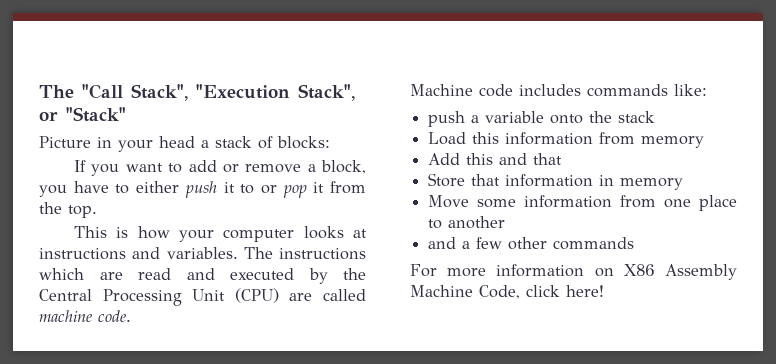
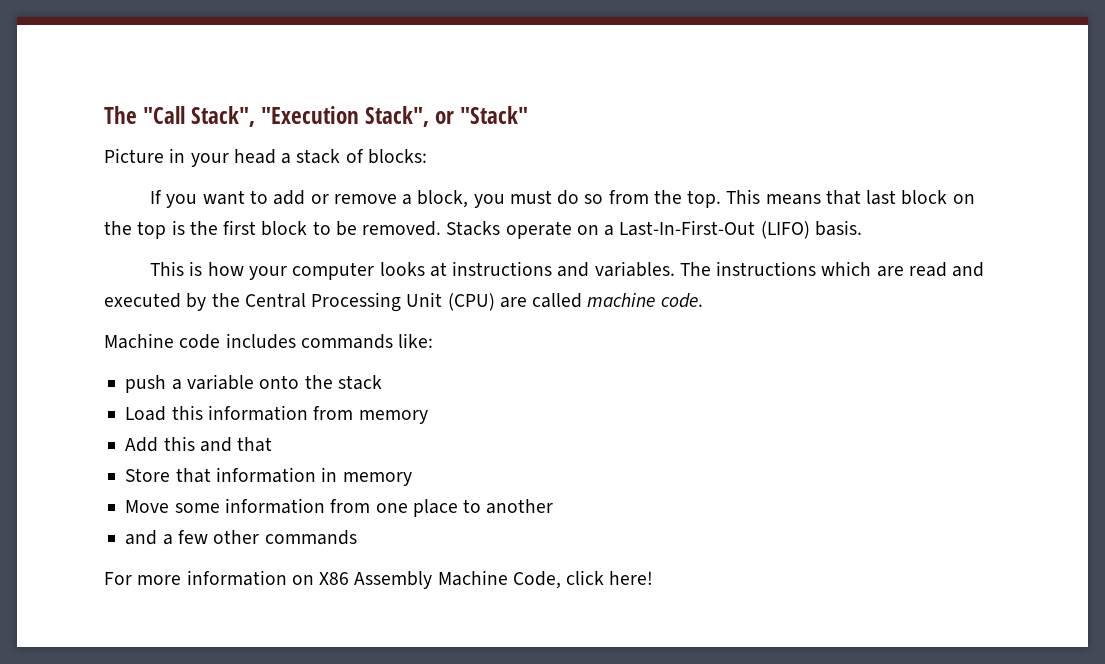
- If you want to add or remove a block, you have to either push it to or pop it from the top.
+ If you want to add or remove a block, you must do so from the top. This means that last block on the top is the first block to be removed. Stacks operate on a Last-In-First-Out (LIFO) basis.

